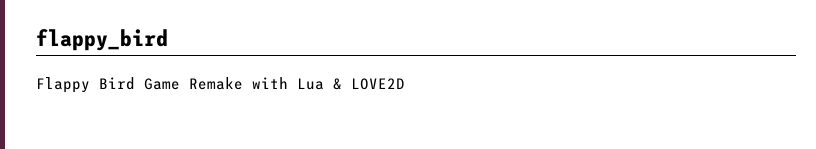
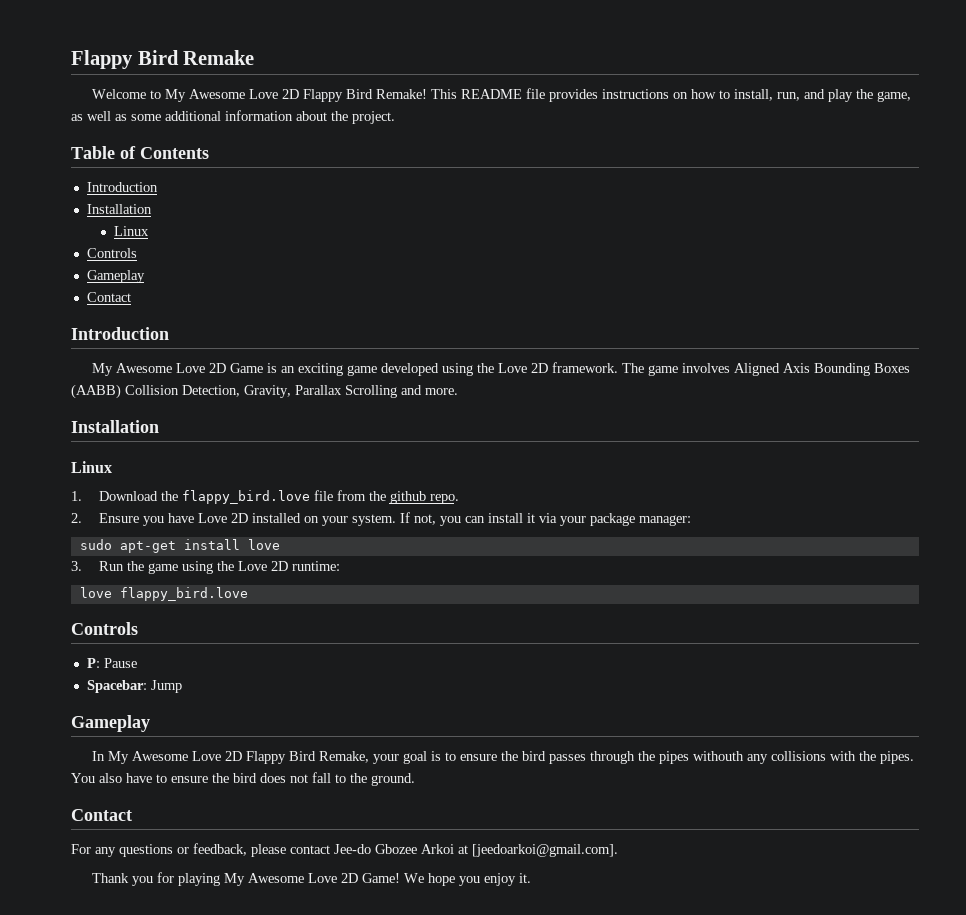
- flappy_bird
- Flappy Bird Game Remake with Lua & LOVE2D
+ Flappy Bird Remake
+ Welcome to My Awesome Love 2D Flappy Bird Remake! This README file provides instructions on how to install, run, and play the game, as well as some additional information about the project.
+ Table of Contents
+ Introduction
+ Installation
+ Linux
+ Controls
+ Gameplay
+ Contact
+ Introduction
+ My Awesome Love 2D Game is an exciting game developed using the Love 2D framework. The game involves Aligned Axis Bounding Boxes (AABB) Collision Detection, Gravity, Parallax Scrolling and more.
+ Installation
+ Linux
+ 1. Download the flappy_bird.love file from the github repo.
+ 2. Ensure you have Love 2D installed on your system. If not, you can install it via your package manager:
+ sudo apt-get install love
+ 3. Run the game using the Love 2D runtime:
+ love flappy_bird.love
+ Controls
+ P: Pause
+ Spacebar: Jump
+ Gameplay
+ In My Awesome Love 2D Flappy Bird Remake, your goal is to ensure the bird passes through the pipes withouth any collisions with the pipes. You also have to ensure the bird does not fall to the ground.
+ Contact
+ For any questions or feedback, please contact Jee-do Gbozee Arkoi at [jeedoarkoi@gmail.com].
+ Thank you for playing My Awesome Love 2D Game! We hope you enjoy it.

